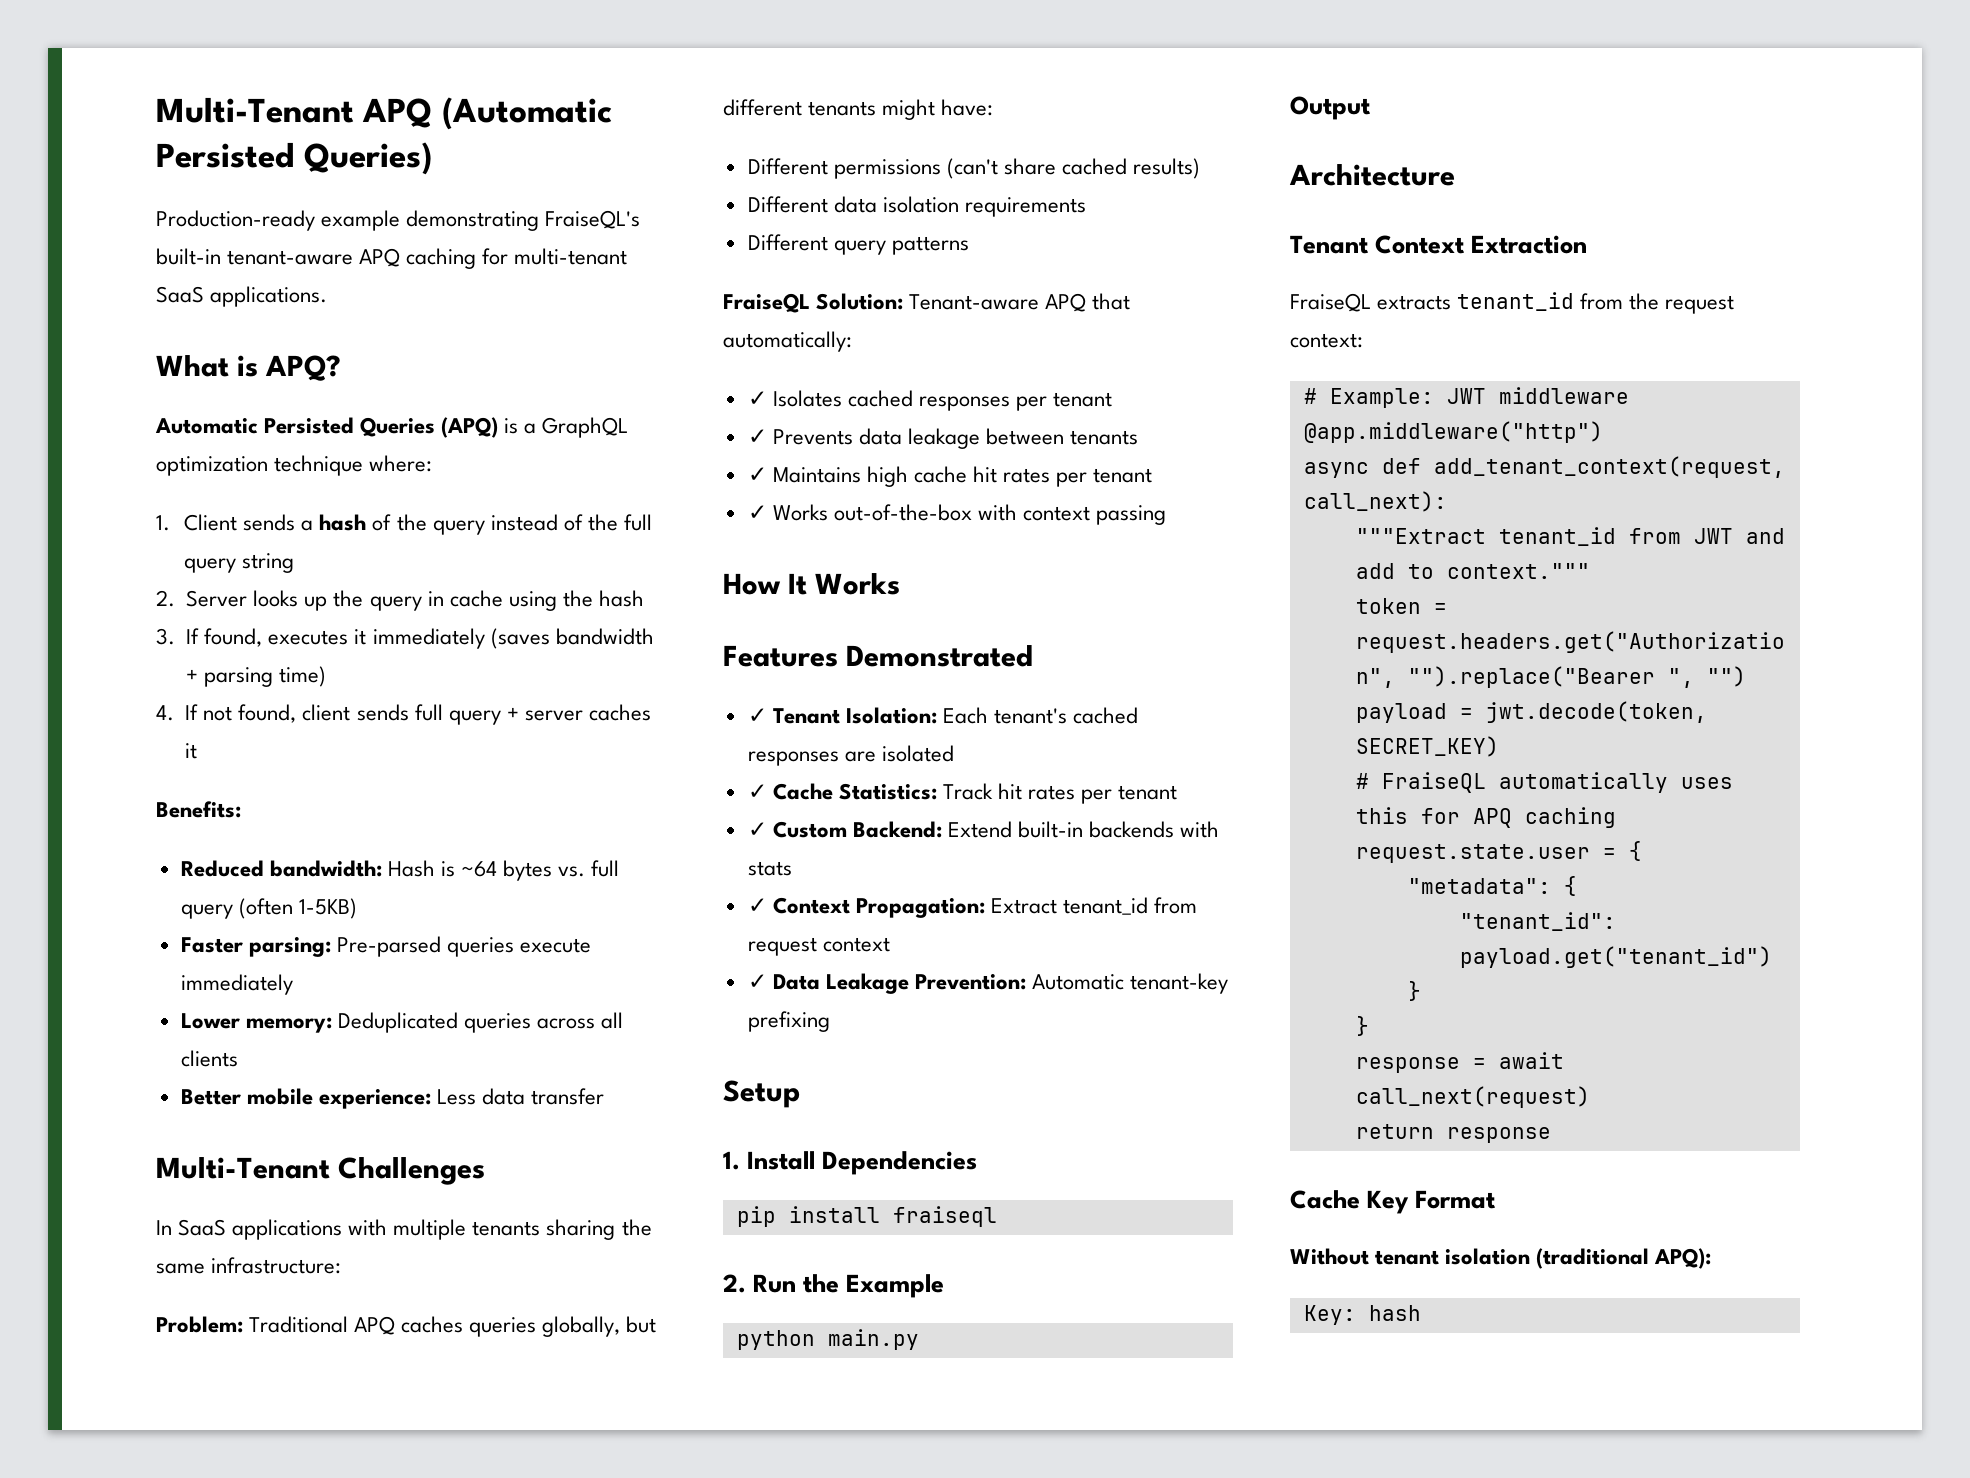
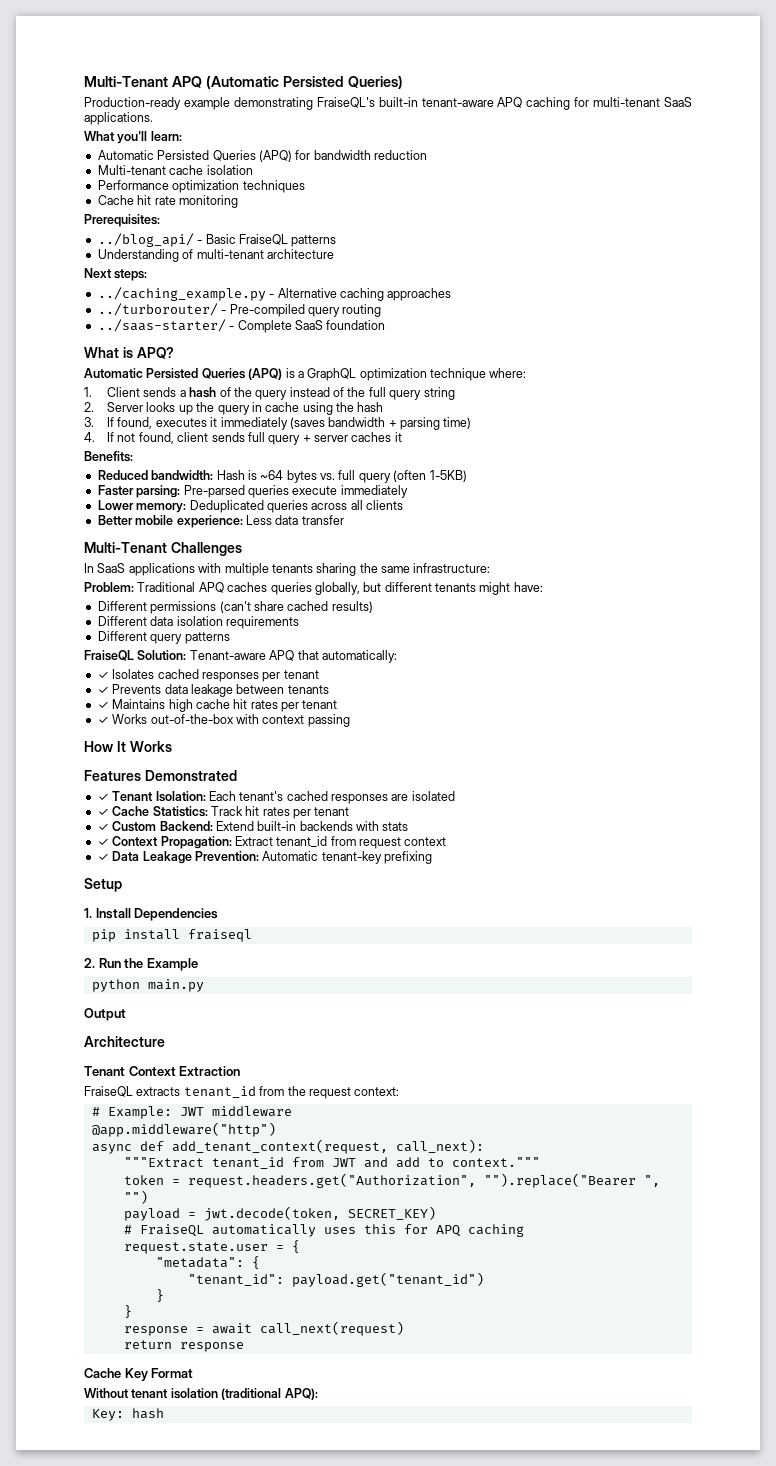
+ What you'll learn:
+ Automatic Persisted Queries (APQ) for bandwidth reduction
+ Multi-tenant cache isolation
+ Performance optimization techniques
+ Cache hit rate monitoring
+ Prerequisites:
+ ../blog_api/ - Basic FraiseQL patterns
+ Understanding of multi-tenant architecture
+ Next steps:
+ ../caching_example.py - Alternative caching approaches
+ ../turborouter/ - Pre-compiled query routing
+ ../saas-starter/ - Complete SaaS foundation

